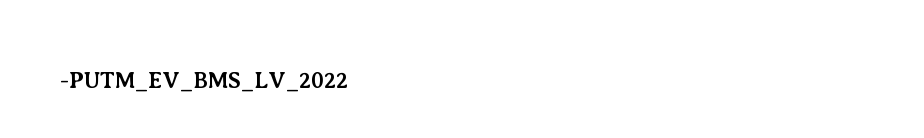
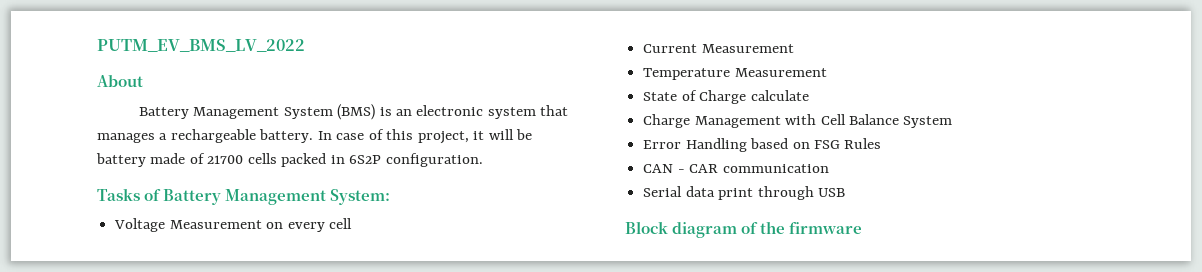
- -PUTM_EV_BMS_LV_2022
+ PUTM_EV_BMS_LV_2022
+ About
+ Battery Management System (BMS) is an electronic system that manages a rechargeable battery. In case of this project, it will be battery made of 21700 cells packed in 6S2P configuration.
+ Tasks of Battery Management System:
+ Voltage Measurement on every cell
+ Current Measurement
+ Temperature Measurement
+ State of Charge calculate
+ Charge Management with Cell Balance System
+ Error Handling based on FSG Rules
+ CAN - CAR communication
+ Serial data print through USB
+ Block diagram of the firmware

